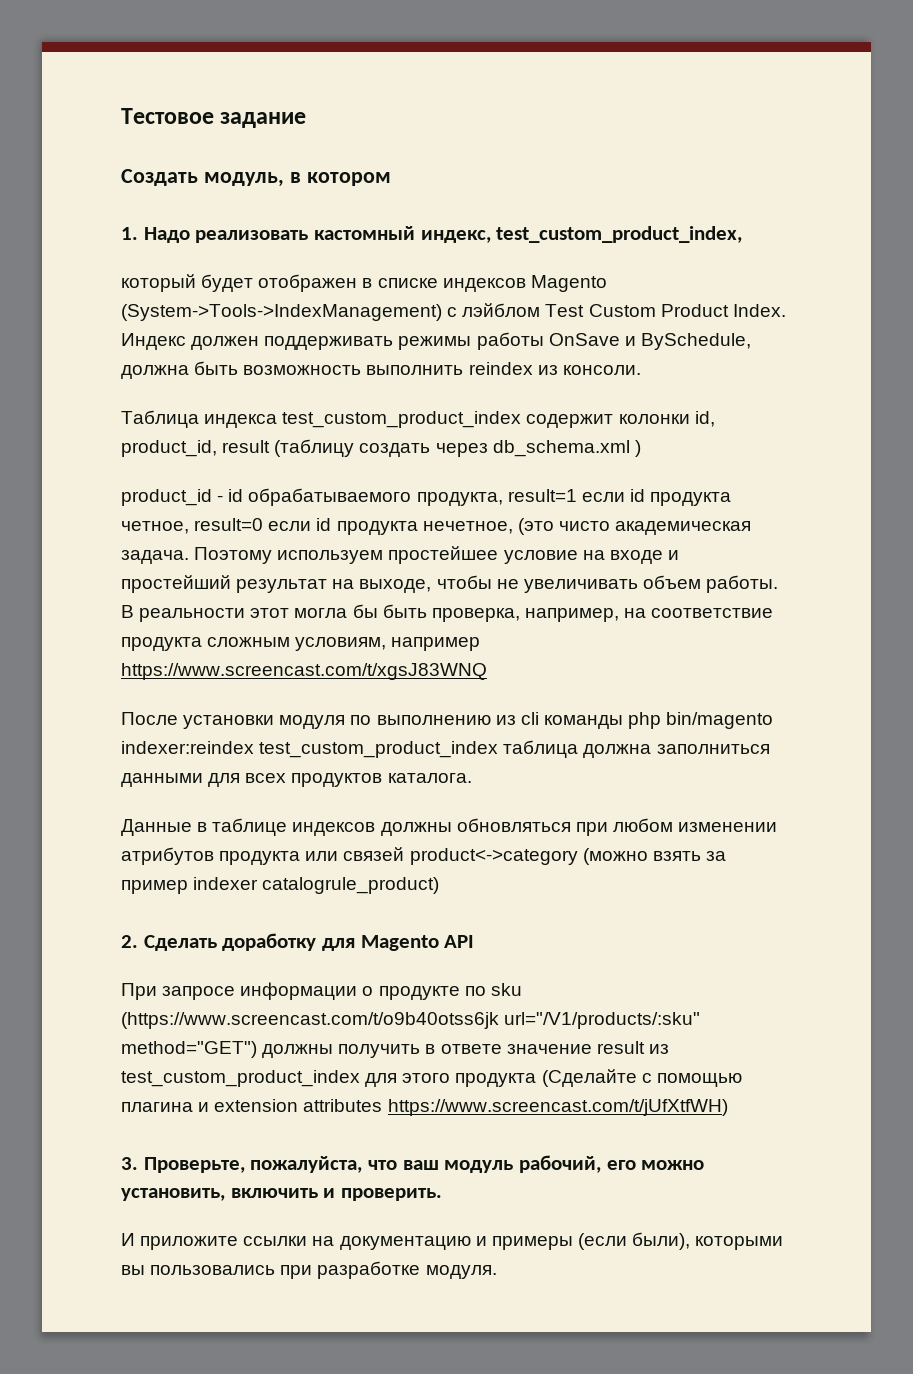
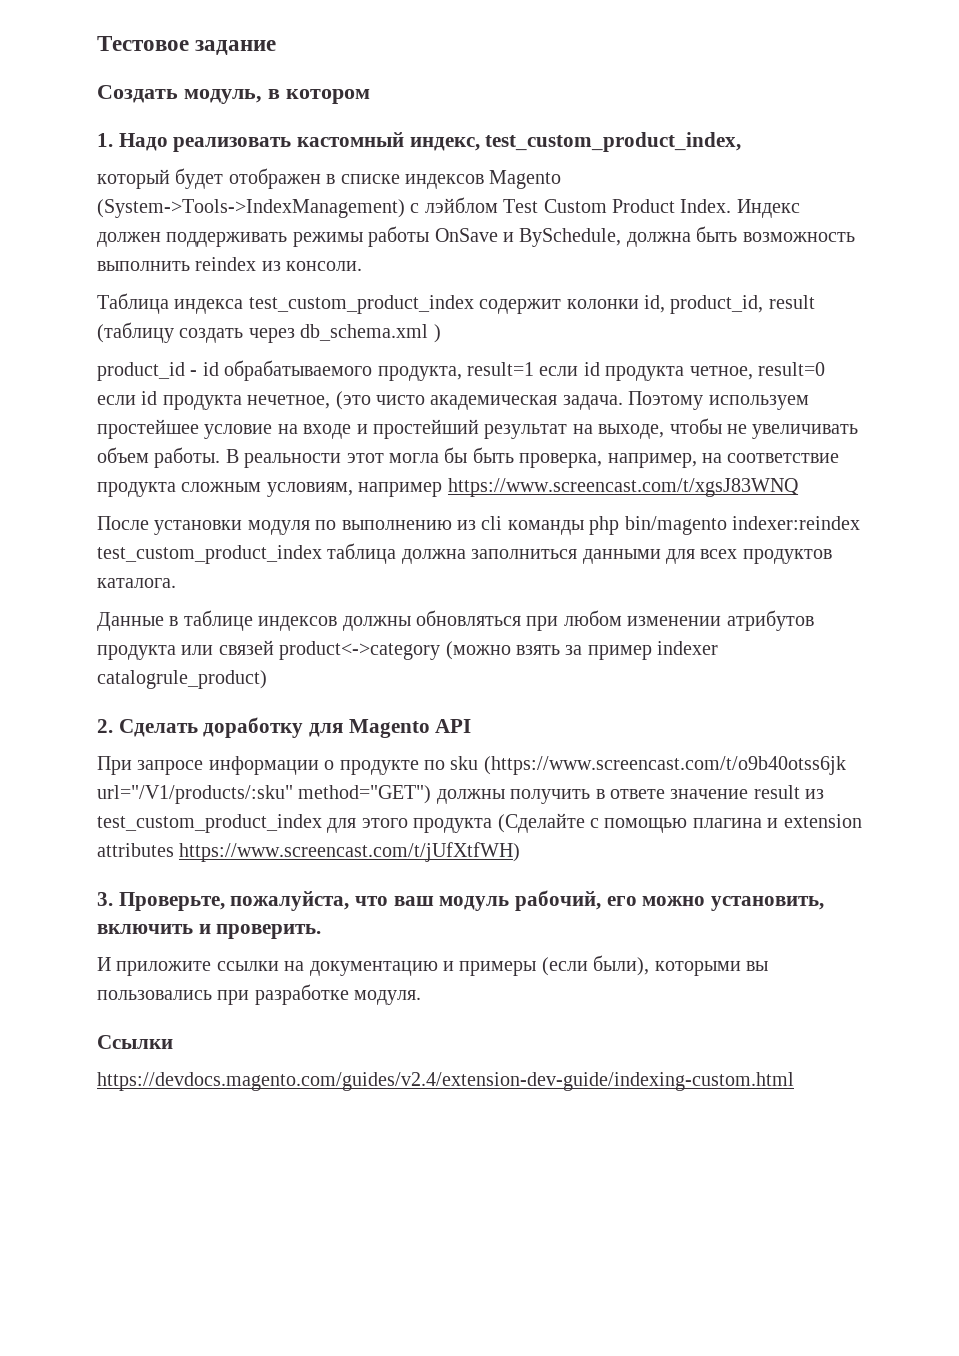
+ Ссылки
+ https://devdocs.magento.com/guides/v2.4/extension-dev-guide/indexing-custom.html

